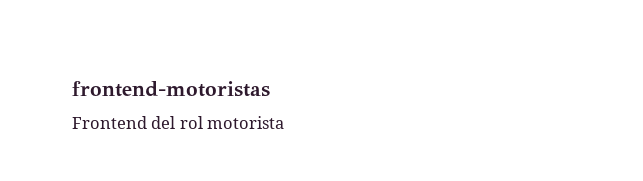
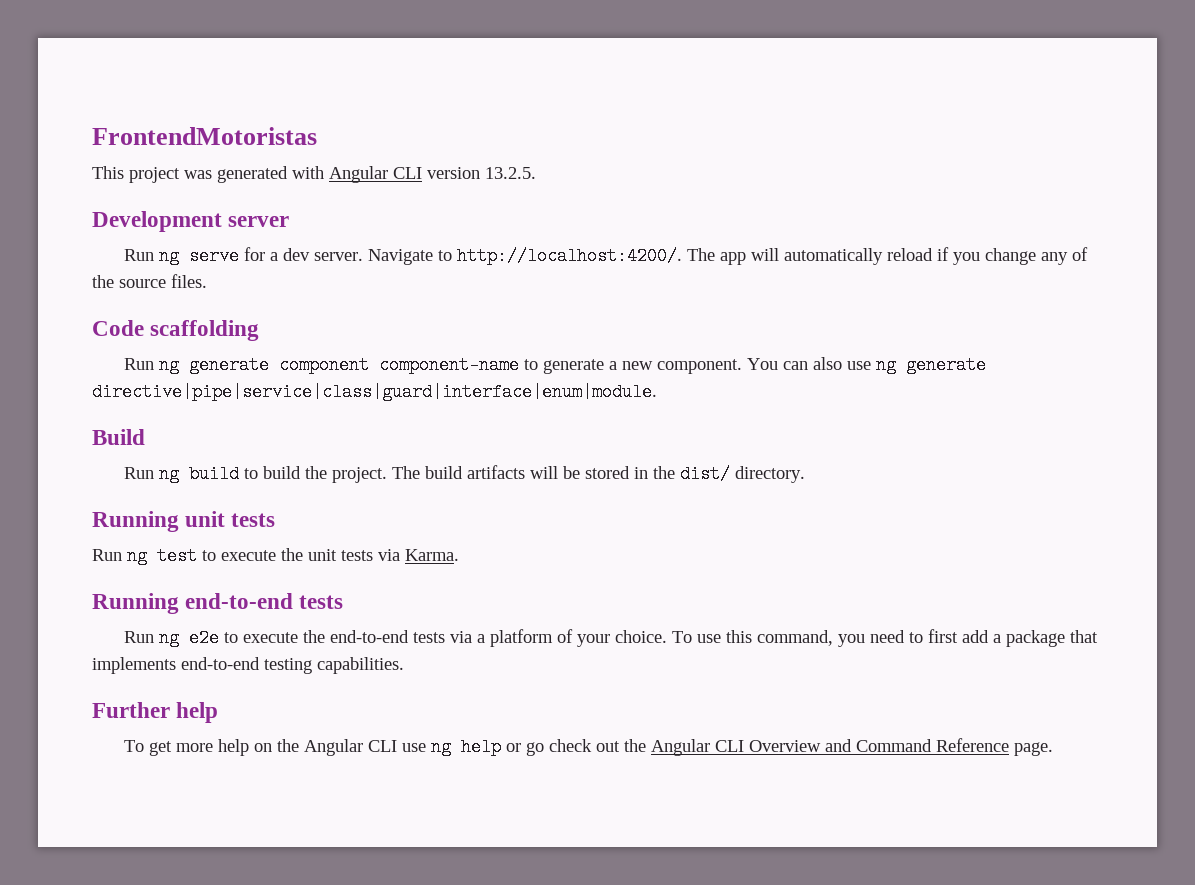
- frontend-motoristas
- Frontend del rol motorista
+ FrontendMotoristas
+ This project was generated with Angular CLI version 13.2.5.
+ Development server
+ Run ng serve for a dev server. Navigate to http://localhost:4200/. The app will automatically reload if you change any of the source files.
+ Code scaffolding
+ Run ng generate component component-name to generate a new component. You can also use ng generate directive|pipe|service|class|guard|interface|enum|module.
+ Build
+ Run ng build to build the project. The build artifacts will be stored in the dist/ directory.
+ Running unit tests
+ Run ng test to execute the unit tests via Karma.
+ Running end-to-end tests
+ Run ng e2e to execute the end-to-end tests via a platform of your choice. To use this command, you need to first add a package that implements end-to-end testing capabilities.
+ Further help
+ To get more help on the Angular CLI use ng help or go check out the Angular CLI Overview and Command Reference page.

